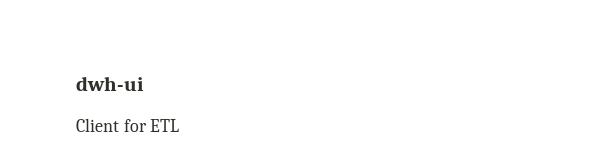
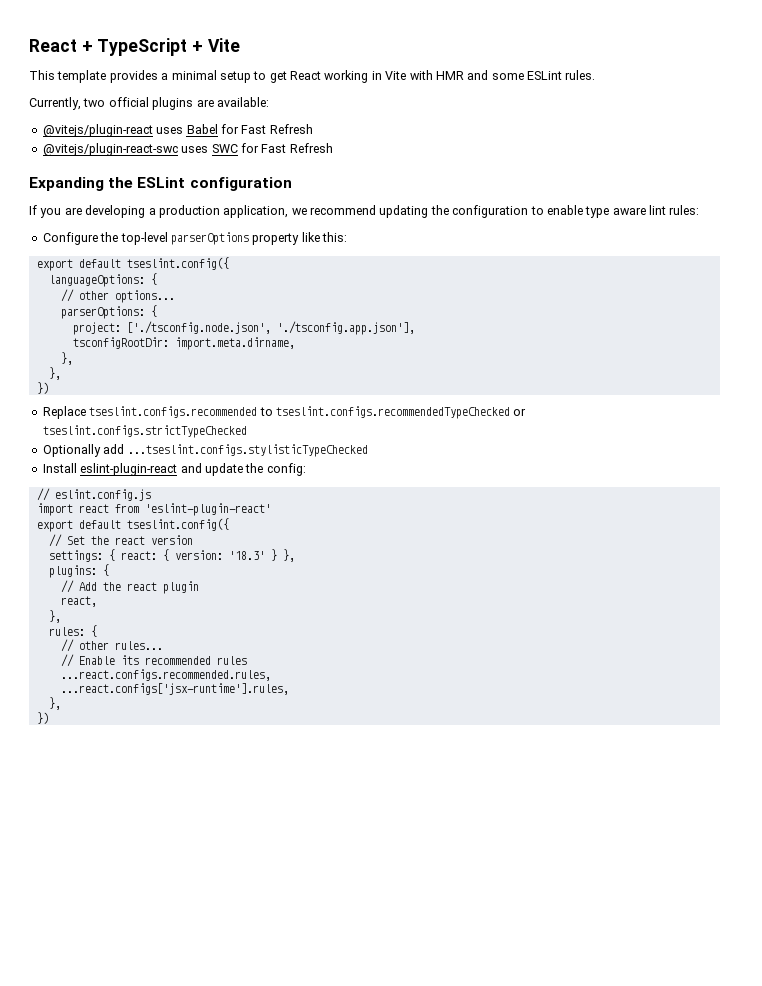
- dwh-ui
- Client for ETL
+ React + TypeScript + Vite
+ This template provides a minimal setup to get React working in Vite with HMR and some ESLint rules.
+ Currently, two official plugins are available:
+ @vitejs/plugin-react uses Babel for Fast Refresh
+ @vitejs/plugin-react-swc uses SWC for Fast Refresh
+ Expanding the ESLint configuration
+ If you are developing a production application, we recommend updating the configuration to enable type aware lint rules:
+ Configure the top-level parserOptions property like this:
+ export default tseslint.config({
+ languageOptions: {
+ // other options...
+ parserOptions: {
+ project: ['./tsconfig.node.json', './tsconfig.app.json'],
+ tsconfigRootDir: import.meta.dirname,
+ },
+ },
+ })
+ Replace tseslint.configs.recommended to tseslint.configs.recommendedTypeChecked or tseslint.configs.strictTypeChecked
+ Optionally add ...tseslint.configs.stylisticTypeChecked
+ Install eslint-plugin-react and update the config:
+ // eslint.config.js
+ import react from 'eslint-plugin-react'
+ export default tseslint.config({
+ // Set the react version
+ settings: { react: { version: '18.3' } },
+ plugins: {
+ // Add the react plugin
+ react,
+ },
+ rules: {
+ // other rules...
+ // Enable its recommended rules
+ ...react.configs.recommended.rules,
+ ...react.configs['jsx-runtime'].rules,
+ },
+ })

